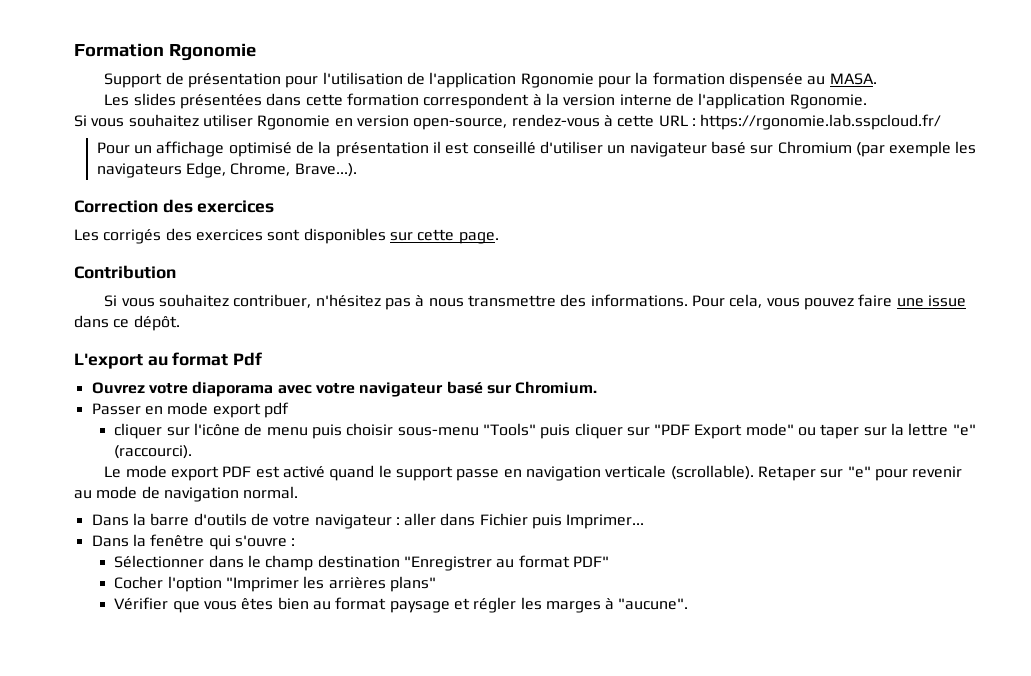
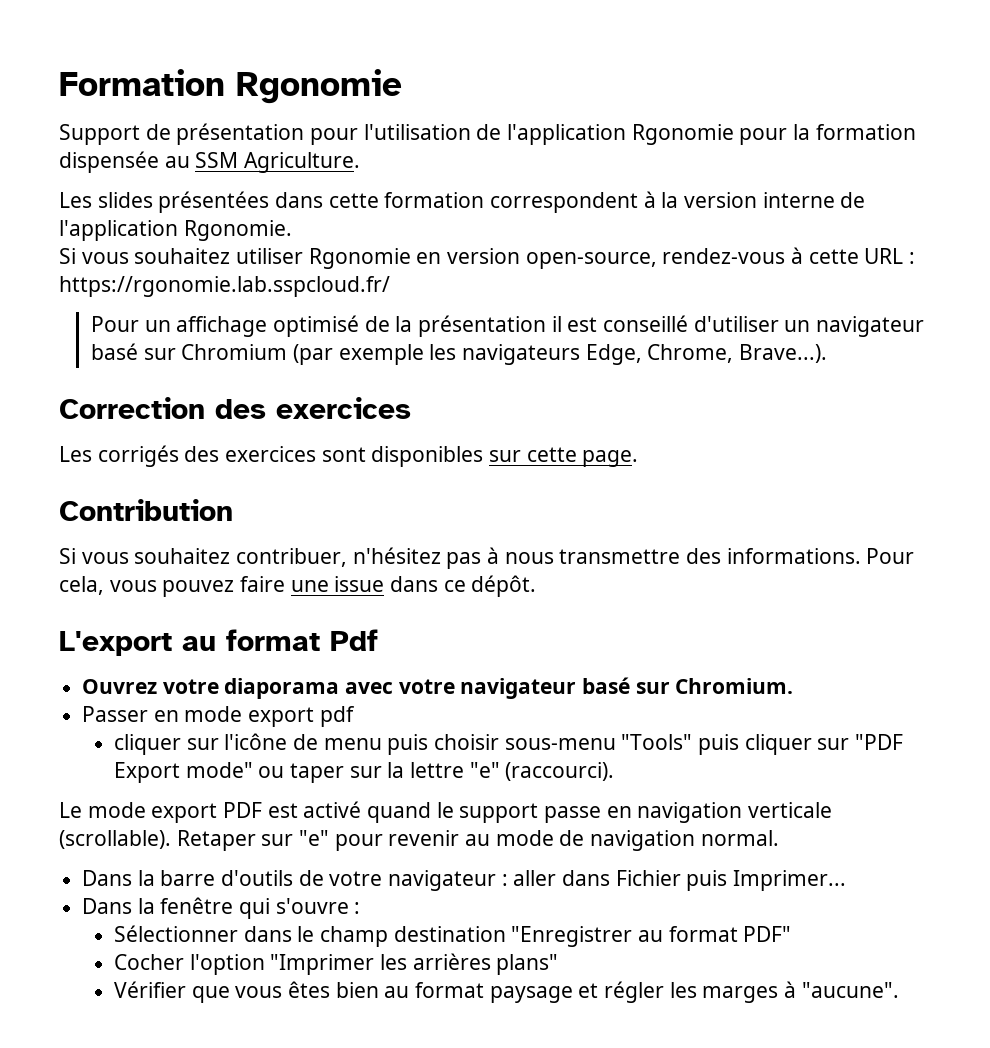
- Support de présentation pour l'utilisation de l'application Rgonomie pour la formation dispensée au MASA.
+ Support de présentation pour l'utilisation de l'application Rgonomie pour la formation dispensée au SSM Agriculture.

